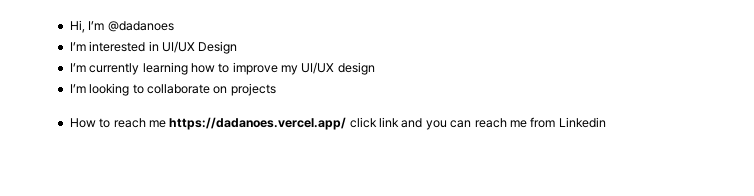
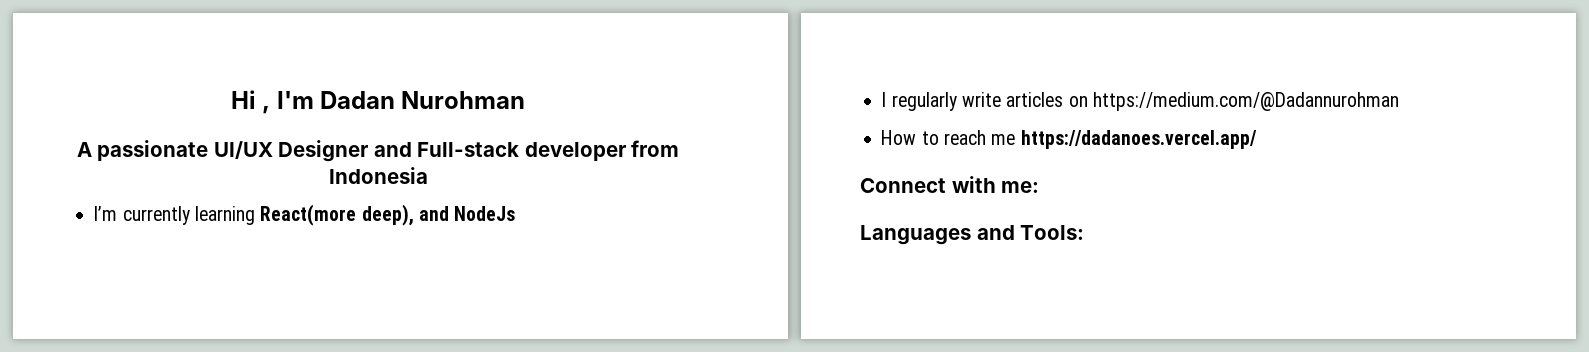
- Hi, I’m @dadanoes
- I’m interested in UI/UX Design
- I’m currently learning how to improve my UI/UX design
- I’m looking to collaborate on projects
+ Hi , I'm Dadan Nurohman
+ A passionate UI/UX Designer and Full-stack developer from Indonesia
+ I’m currently learning React(more deep), and NodeJs
+ I regularly write articles on https://medium.com/@Dadannurohman
- How to reach me https://dadanoes.vercel.app/ click link and you can reach me from Linkedin
+ How to reach me https://dadanoes.vercel.app/
+ Connect with me:
+ Languages and Tools:

